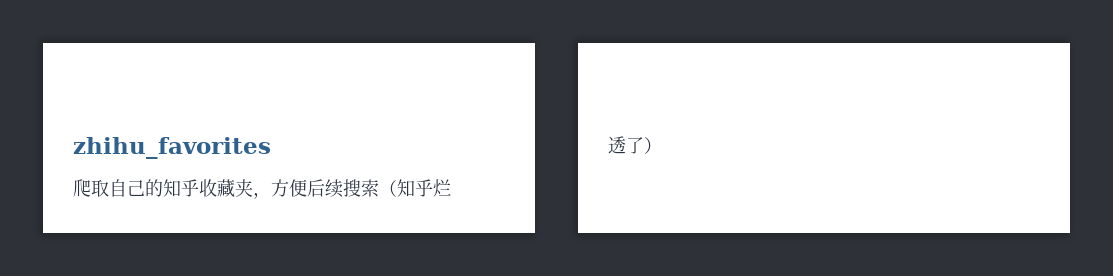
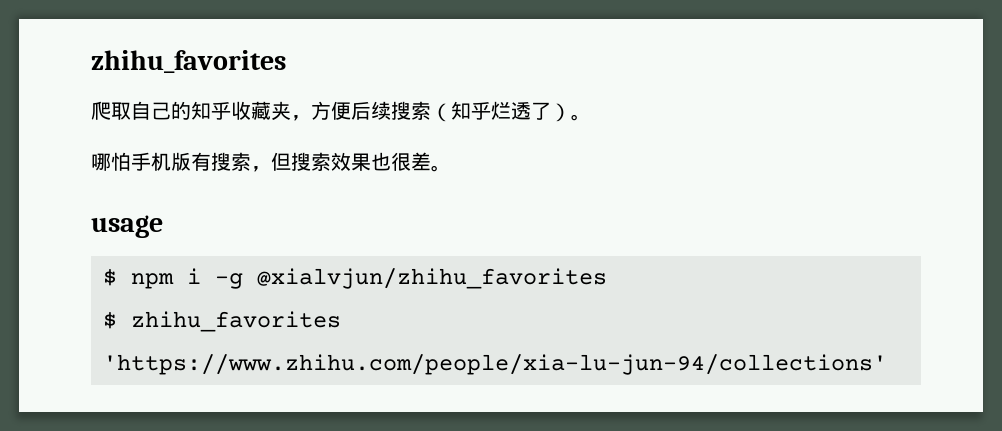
- 爬取自己的知乎收藏夹，方便后续搜索（知乎烂透了）
+ 爬取自己的知乎收藏夹，方便后续搜索（知乎烂透了）。
+ 哪怕手机版有搜索，但搜索效果也很差。
+ usage
+ $ npm i -g @xialvjun/zhihu_favorites
+ $ zhihu_favorites 'https://www.zhihu.com/people/xia-lu-jun-94/collections'

